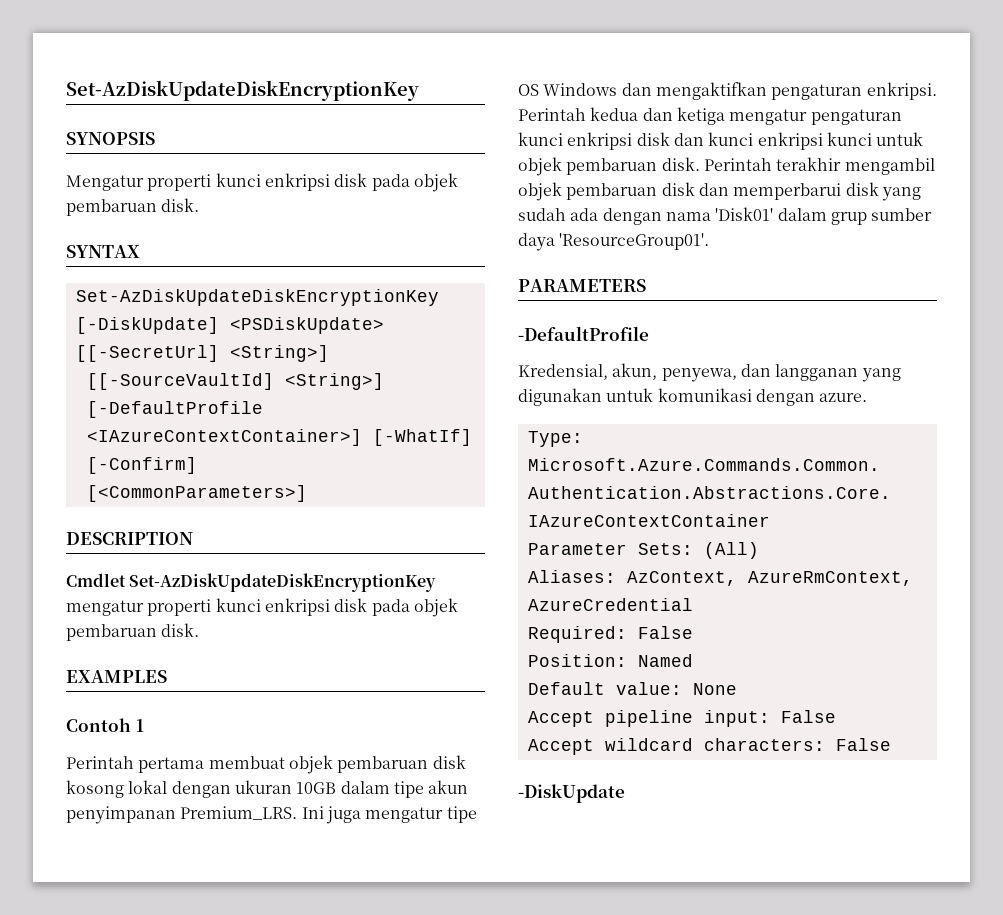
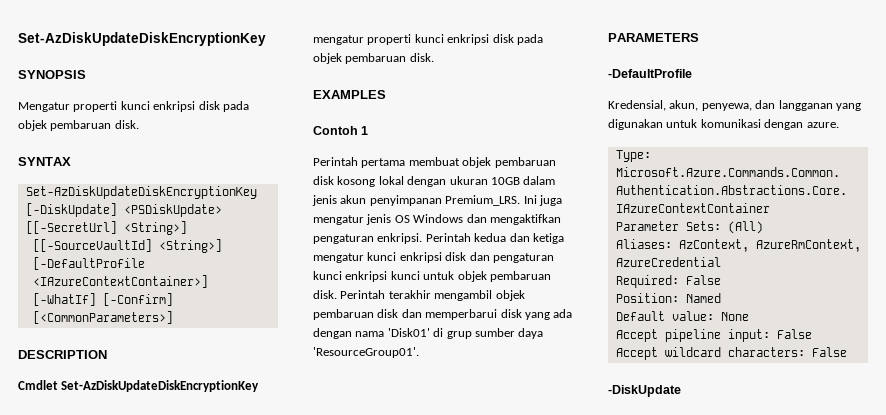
- Perintah pertama membuat objek pembaruan disk kosong lokal dengan ukuran 10GB dalam tipe akun penyimpanan Premium_LRS.
+ Perintah pertama membuat objek pembaruan disk kosong lokal dengan ukuran 10GB dalam jenis akun penyimpanan Premium_LRS.
- Ini juga mengatur tipe OS Windows dan mengaktifkan pengaturan enkripsi.
+ Ini juga mengatur jenis OS Windows dan mengaktifkan pengaturan enkripsi.
- Perintah kedua dan ketiga mengatur pengaturan kunci enkripsi disk dan kunci enkripsi kunci untuk objek pembaruan disk.
+ Perintah kedua dan ketiga mengatur kunci enkripsi disk dan pengaturan kunci enkripsi kunci untuk objek pembaruan disk.
- Perintah terakhir mengambil objek pembaruan disk dan memperbarui disk yang sudah ada dengan nama 'Disk01' dalam grup sumber daya 'ResourceGroup01'.
+ Perintah terakhir mengambil objek pembaruan disk dan memperbarui disk yang ada dengan nama 'Disk01' di grup sumber daya 'ResourceGroup01'.

